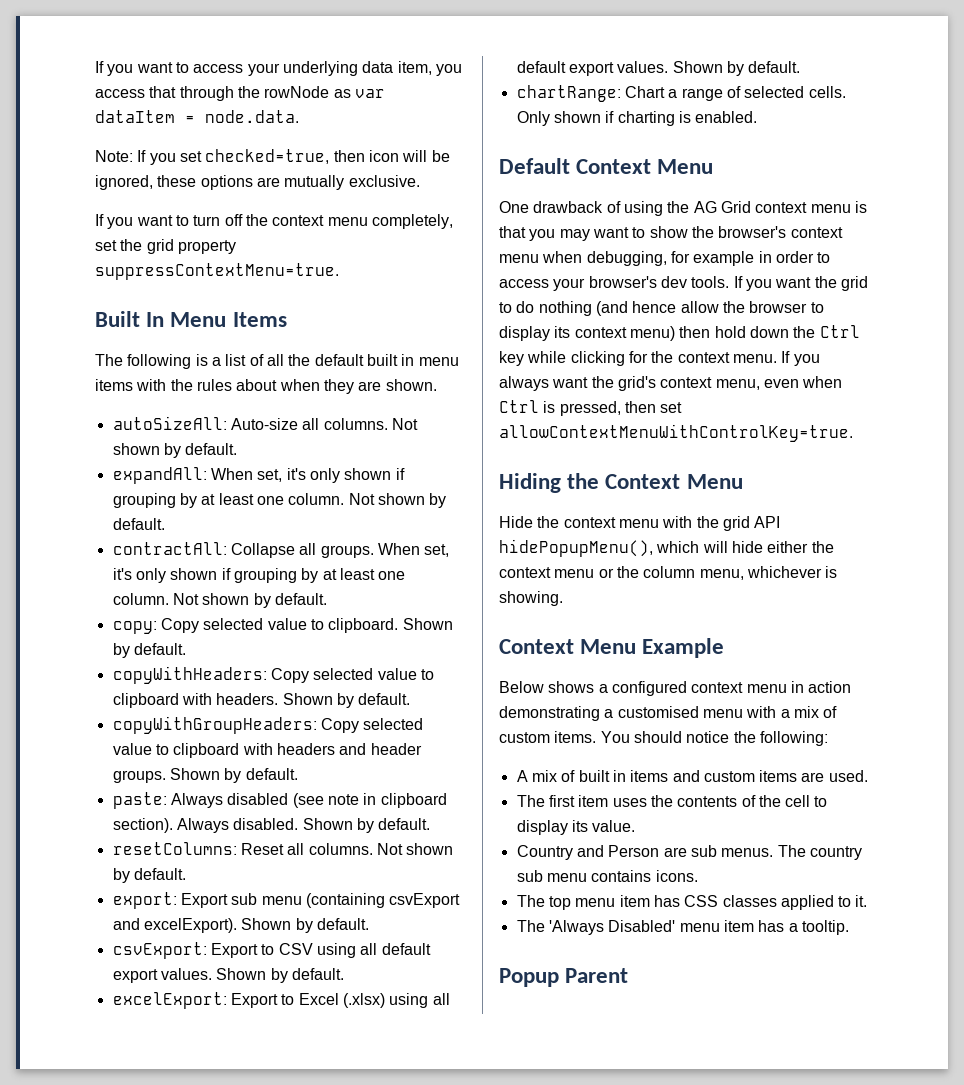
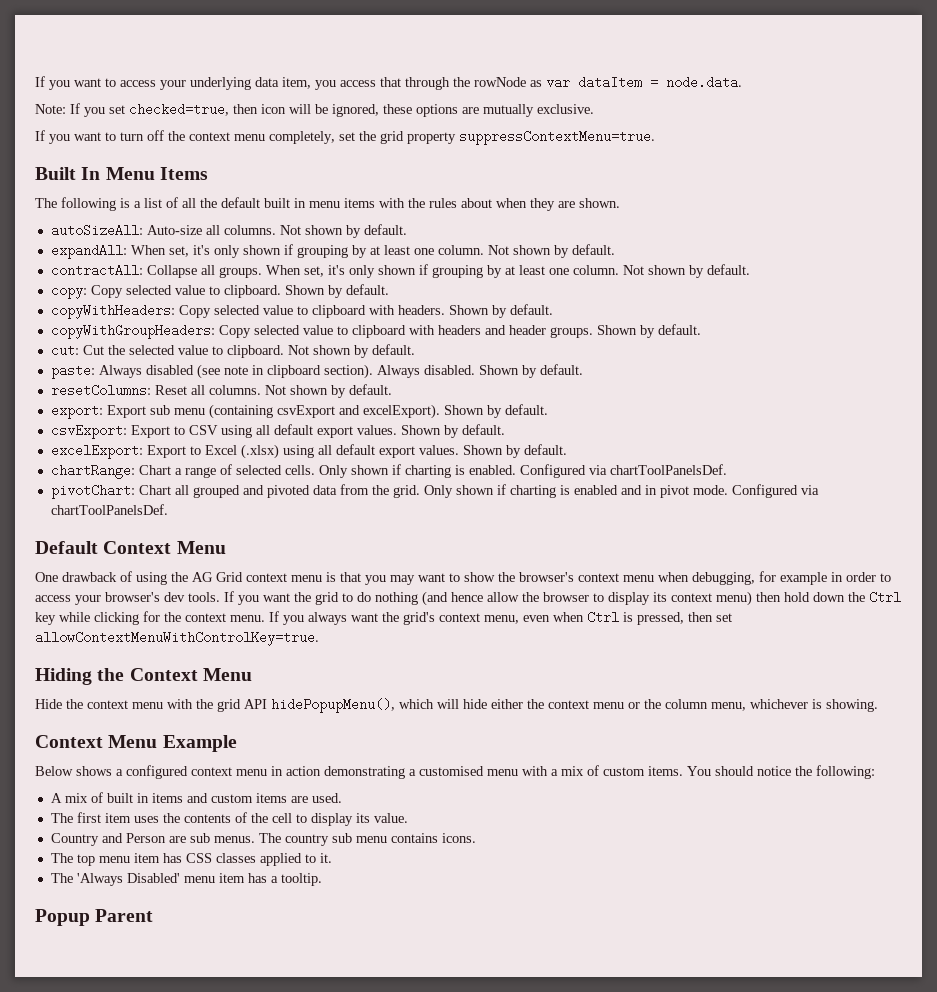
+ cut: Cut the selected value to clipboard. Not shown by default.
- Only shown if charting is enabled.
+ Only shown if charting is enabled. Configured via chartToolPanelsDef.
+ pivotChart: Chart all grouped and pivoted data from the grid. Only shown if charting is enabled and in pivot mode. Configured via chartToolPanelsDef.

